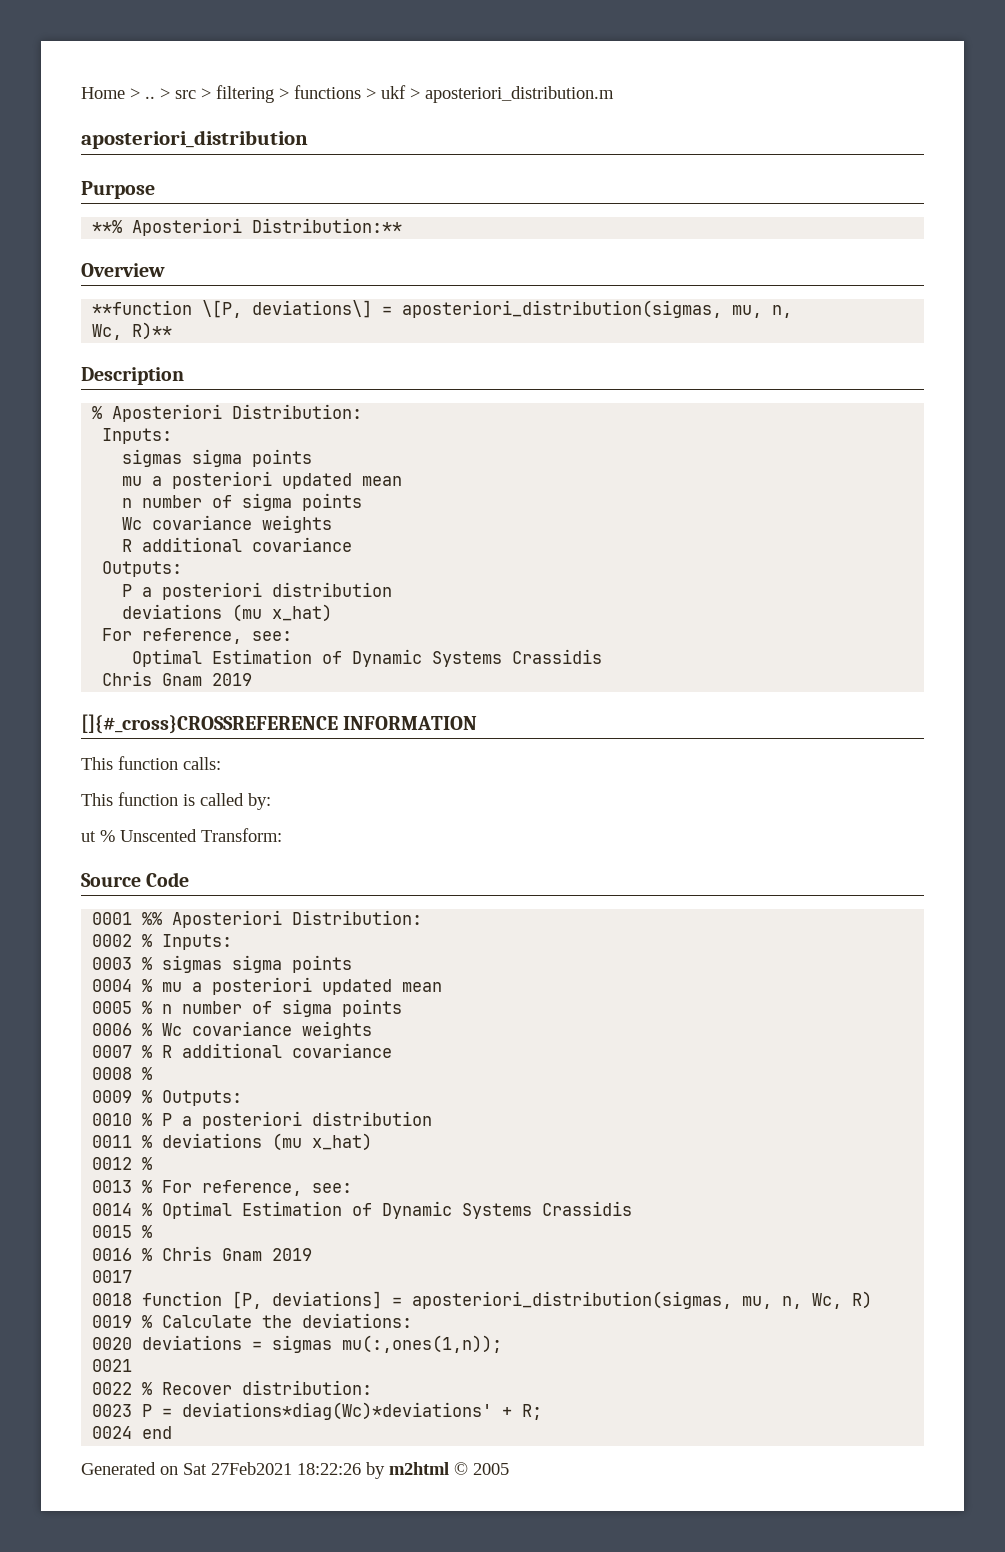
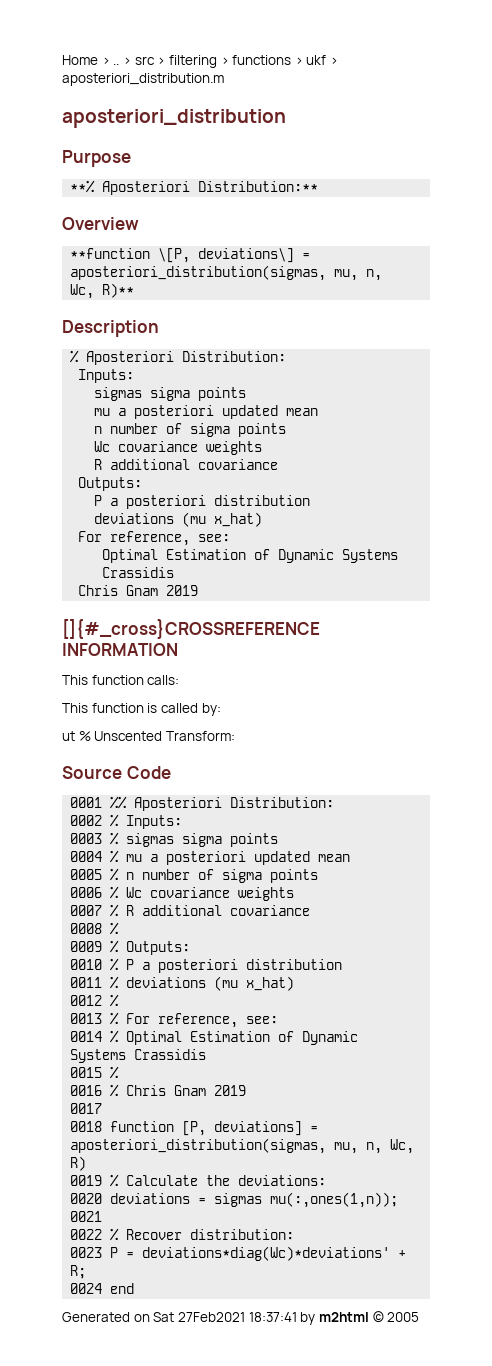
- Generated on Sat 27Feb2021 18:22:26 by m2html © 2005
+ Generated on Sat 27Feb2021 18:37:41 by m2html © 2005

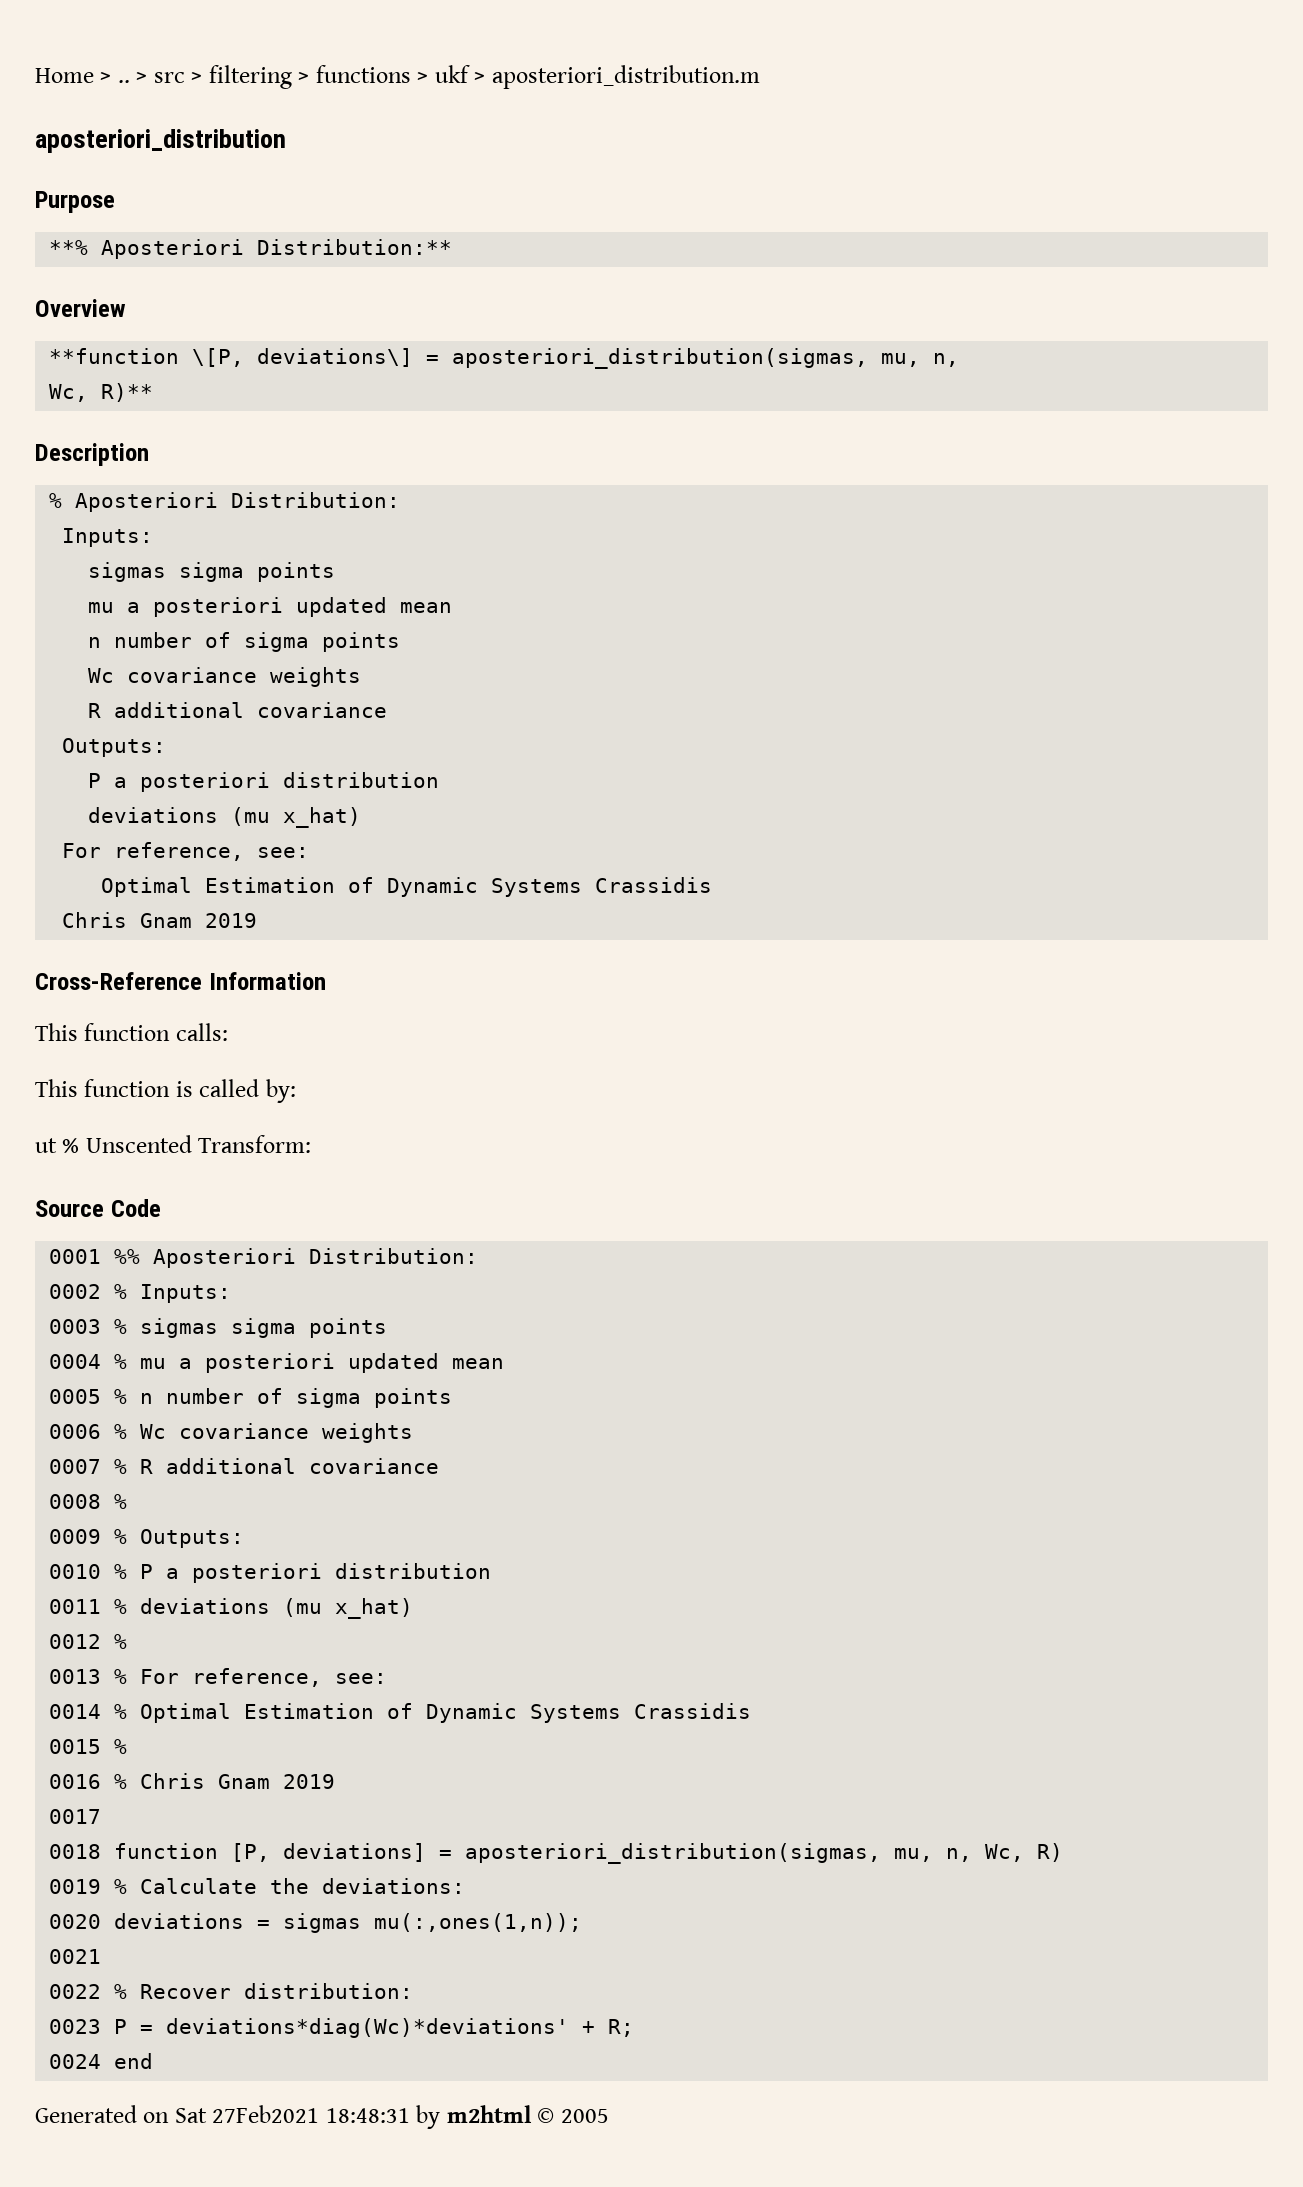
- []{#_cross}CROSSREFERENCE INFORMATION
+ Cross-Reference Information
- Generated on Sat 27Feb2021 18:37:41 by m2html © 2005
+ Generated on Sat 27Feb2021 18:48:31 by m2html © 2005

